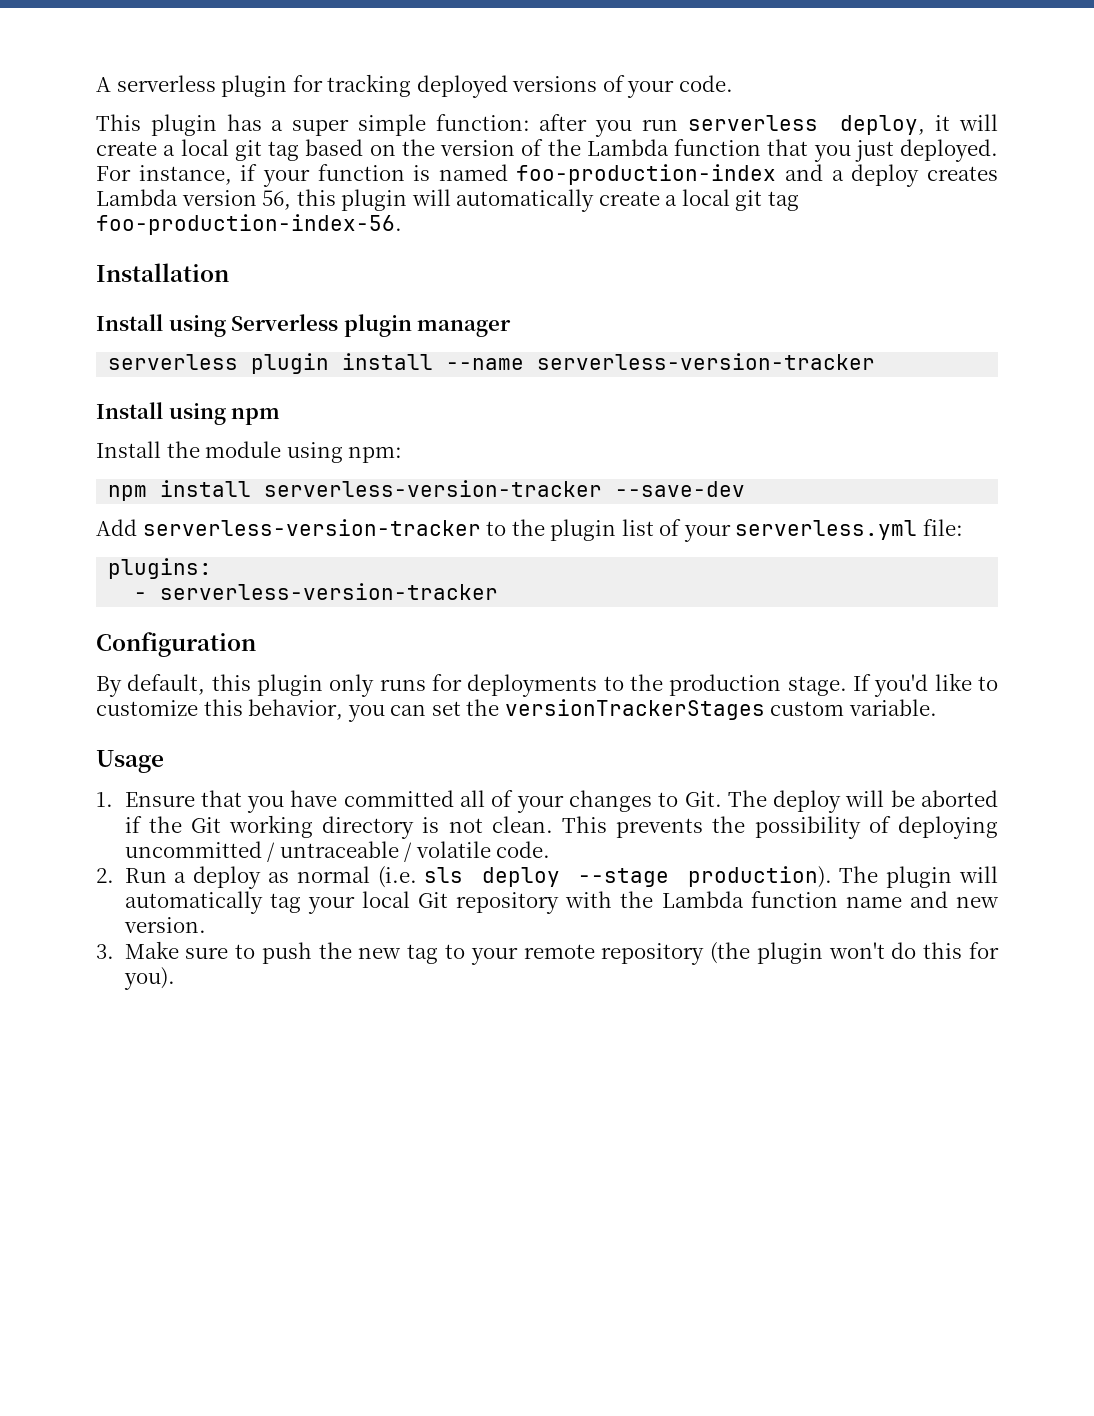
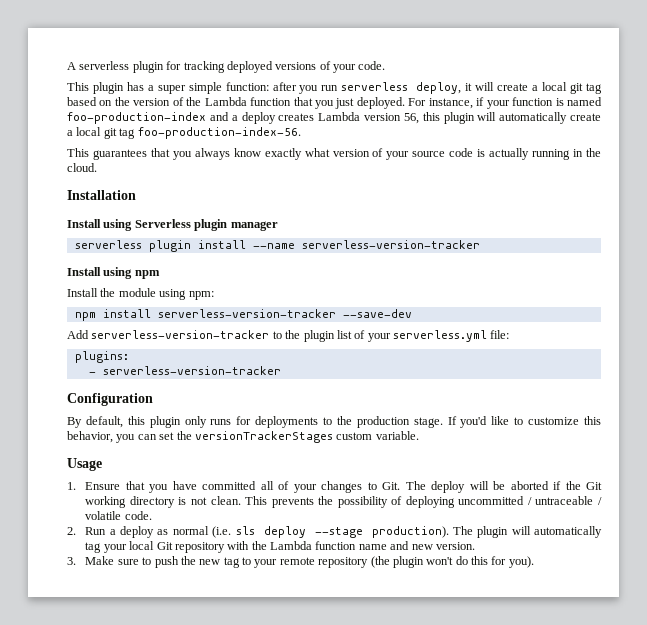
+ This guarantees that you always know exactly what version of your source code is actually running in the cloud.

